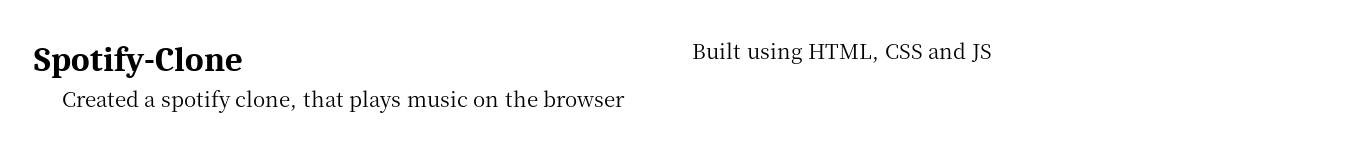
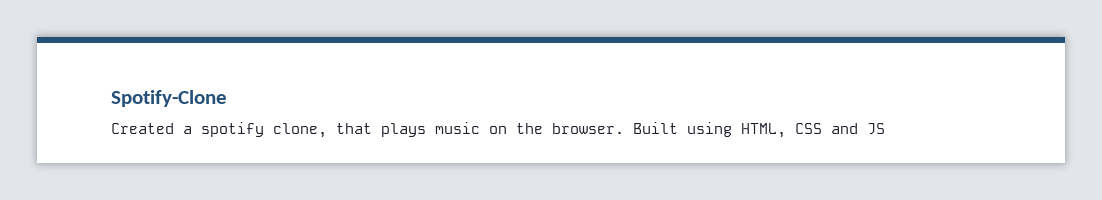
- Created a spotify clone, that plays music on the browser Built using HTML, CSS and JS
+ Created a spotify clone, that plays music on the browser. Built using HTML, CSS and JS

